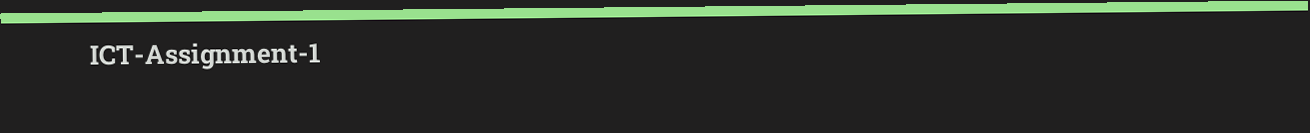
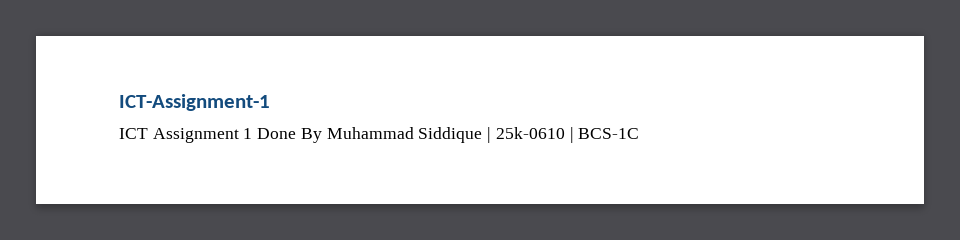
+ ICT Assignment 1 Done By Muhammad Siddique | 25k-0610 | BCS-1C

